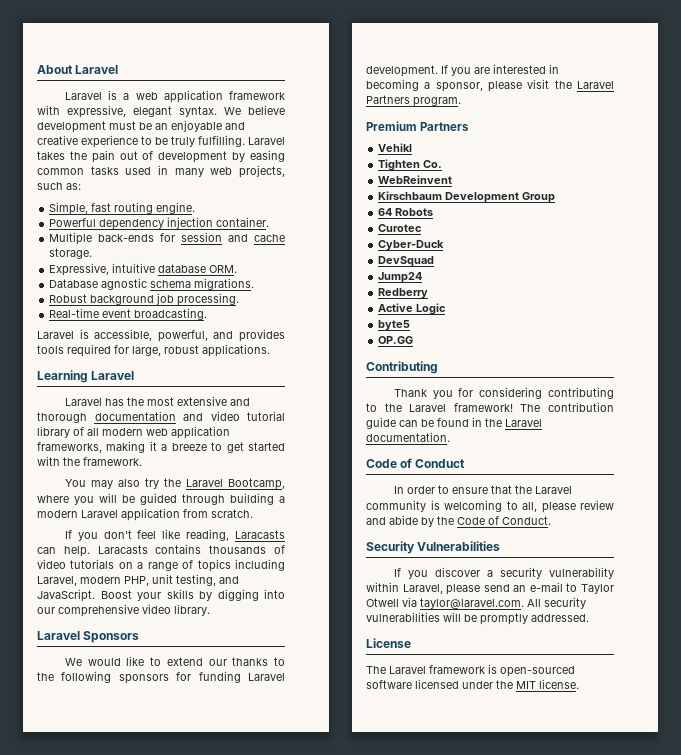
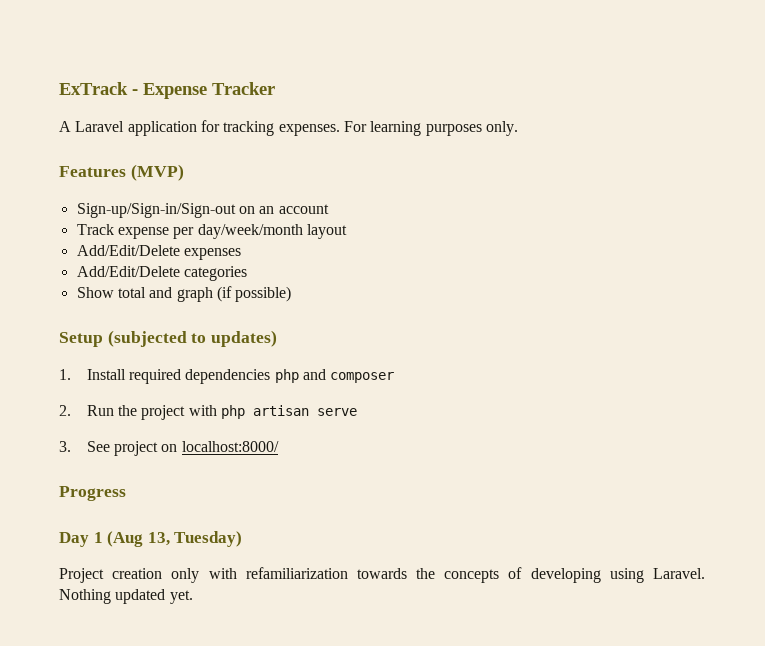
- About Laravel
- Laravel is a web application framework with expressive, elegant syntax. We believe development must be an enjoyable and creative experience to be truly fulfilling. Laravel takes the pain out of development by easing common tasks used in many web projects, such as:
- Simple, fast routing engine.
- Powerful dependency injection container.
- Multiple back-ends for session and cache storage.
- Expressive, intuitive database ORM.
- Database agnostic schema migrations.
- Robust background job processing.
- Real-time event broadcasting.
- Laravel is accessible, powerful, and provides tools required for large, robust applications.
- Learning Laravel
- Laravel has the most extensive and thorough documentation and video tutorial library of all modern web application frameworks, making it a breeze to get started with the framework.
- You may also try the Laravel Bootcamp, where you will be guided through building a modern Laravel application from scratch.
- If you don't feel like reading, Laracasts can help. Laracasts contains thousands of video tutorials on a range of topics including Laravel, modern PHP, unit testing, and JavaScript. Boost your skills by digging into our comprehensive video library.
- Laravel Sponsors
- We would like to extend our thanks to the following sponsors for funding Laravel development. If you are interested in becoming a sponsor, please visit the Laravel Partners program.
- Premium Partners
- Vehikl
- Tighten Co.
- WebReinvent
- Kirschbaum Development Group
- 64 Robots
- Curotec
- Cyber-Duck
- DevSquad
- Jump24
- Redberry
- Active Logic
- byte5
- OP.GG
- Contributing
- Thank you for considering contributing to the Laravel framework! The contribution guide can be found in the Laravel documentation.
- Code of Conduct
- In order to ensure that the Laravel community is welcoming to all, please review and abide by the Code of Conduct.
- Security Vulnerabilities
- If you discover a security vulnerability within Laravel, please send an e-mail to Taylor Otwell via taylor@laravel.com. All security vulnerabilities will be promptly addressed.
- License
- The Laravel framework is open-sourced software licensed under the MIT license.
+ ExTrack - Expense Tracker
+ A Laravel application for tracking expenses. For learning purposes only.
+ Features (MVP)
+ Sign-up/Sign-in/Sign-out on an account
+ Track expense per day/week/month layout
+ Add/Edit/Delete expenses
+ Add/Edit/Delete categories
+ Show total and graph (if possible)
+ Setup (subjected to updates)
+ 1. Install required dependencies php and composer
+ 2. Run the project with php artisan serve
+ 3. See project on localhost:8000/
+ Progress
+ Day 1 (Aug 13, Tuesday)
+ Project creation only with refamiliarization towards the concepts of developing using Laravel. Nothing updated yet.

